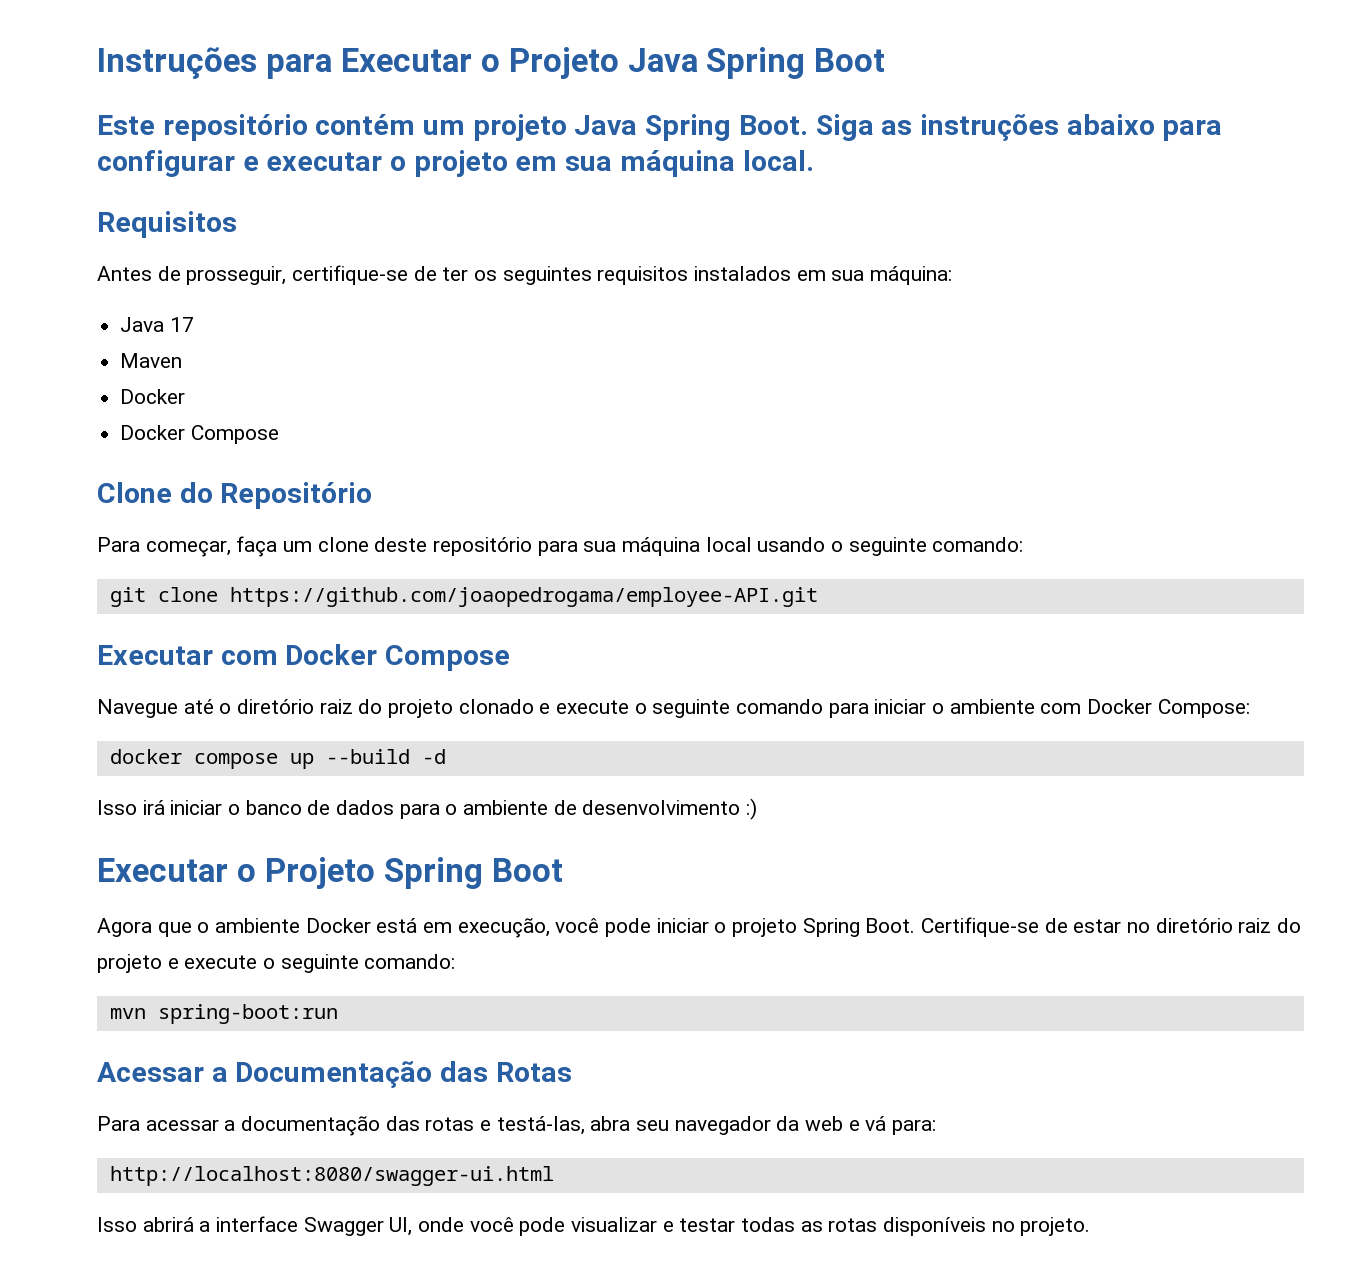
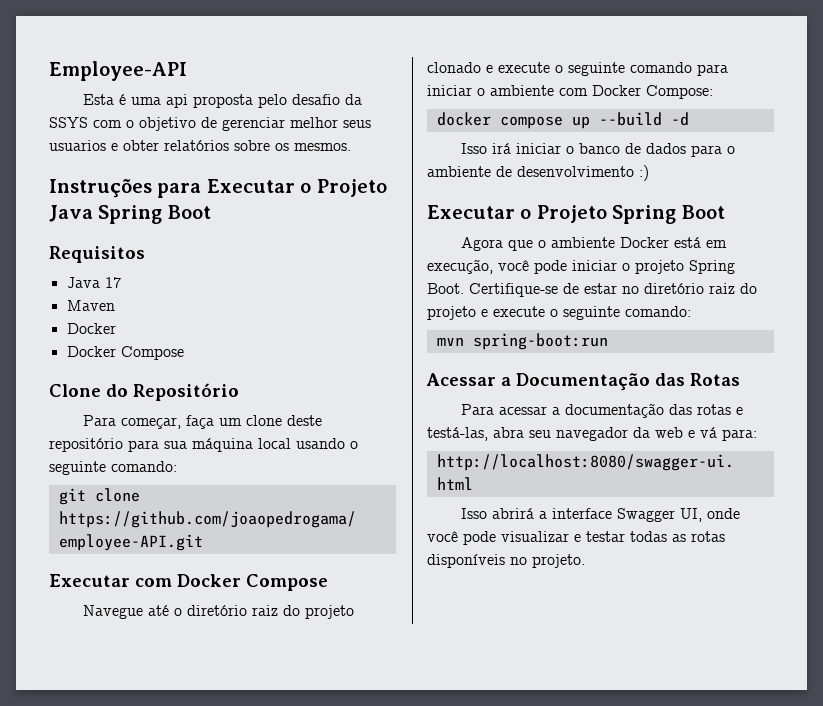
+ Employee-API
+ Esta é uma api proposta pelo desafio da SSYS com o objetivo de gerenciar melhor seus usuarios e obter relatórios sobre os mesmos.
- Este repositório contém um projeto Java Spring Boot. Siga as instruções abaixo para configurar e executar o projeto em sua máquina local.
  Requisitos
- Antes de prosseguir, certifique-se de ter os seguintes requisitos instalados em sua máquina:

